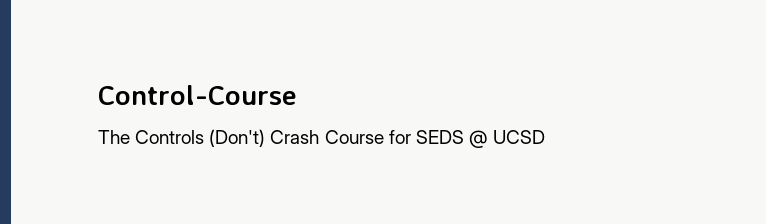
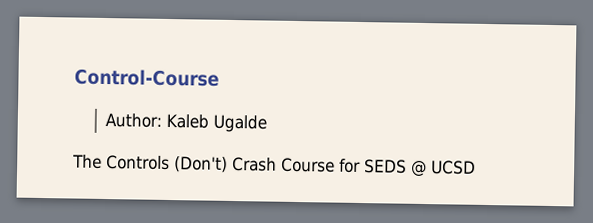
+ Author: Kaleb Ugalde

